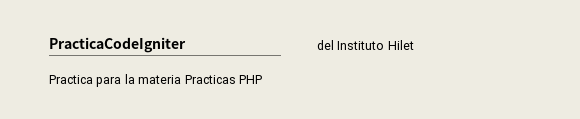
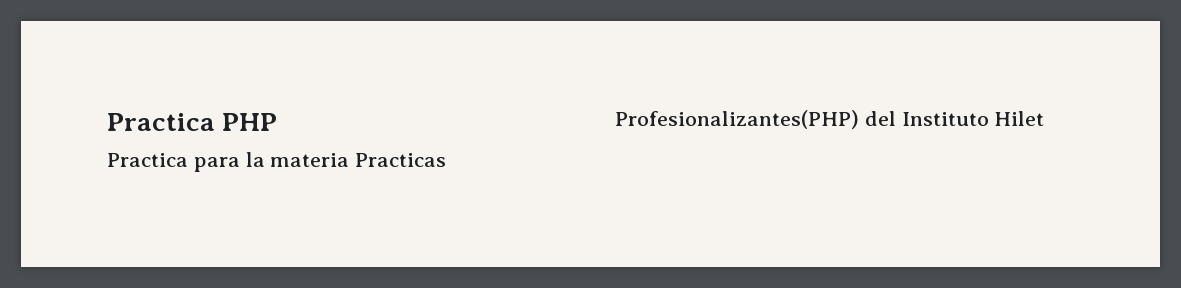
- PracticaCodeIgniter
+ Practica PHP
- Practica para la materia Practicas PHP del Instituto Hilet
+ Practica para la materia Practicas Profesionalizantes(PHP) del Instituto Hilet

